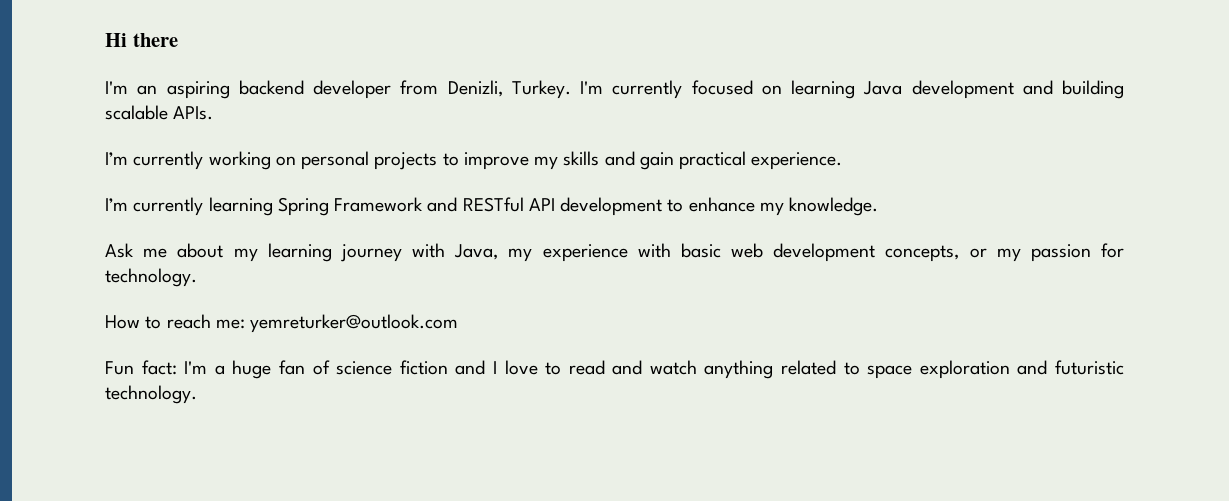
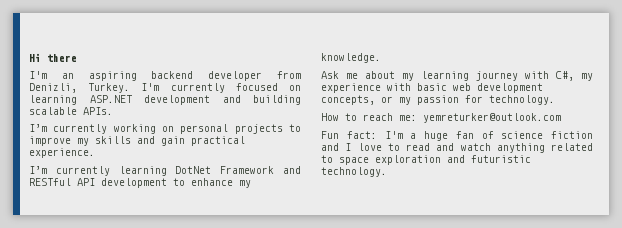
- I'm currently focused on learning Java development and building scalable APIs.
+ I'm currently focused on learning ASP.NET development and building scalable APIs.
- I’m currently learning Spring Framework and RESTful API development to enhance my knowledge.
+ I’m currently learning DotNet Framework and RESTful API development to enhance my knowledge.
- Ask me about my learning journey with Java, my experience with basic web development concepts, or my passion for technology.
+ Ask me about my learning journey with C#, my experience with basic web development concepts, or my passion for technology.

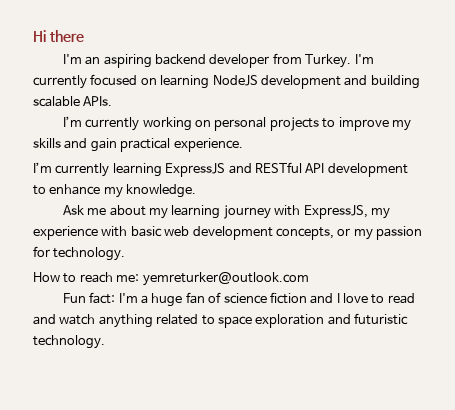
- I'm an aspiring backend developer from Denizli, Turkey.
+ I'm an aspiring backend developer from Turkey.
- I'm currently focused on learning ASP.NET development and building scalable APIs.
+ I'm currently focused on learning NodeJS development and building scalable APIs.
- I’m currently learning DotNet Framework and RESTful API development to enhance my knowledge.
+ I’m currently learning ExpressJS and RESTful API development to enhance my knowledge.
- Ask me about my learning journey with C#, my experience with basic web development concepts, or my passion for technology.
+ Ask me about my learning journey with ExpressJS, my experience with basic web development concepts, or my passion for technology.

